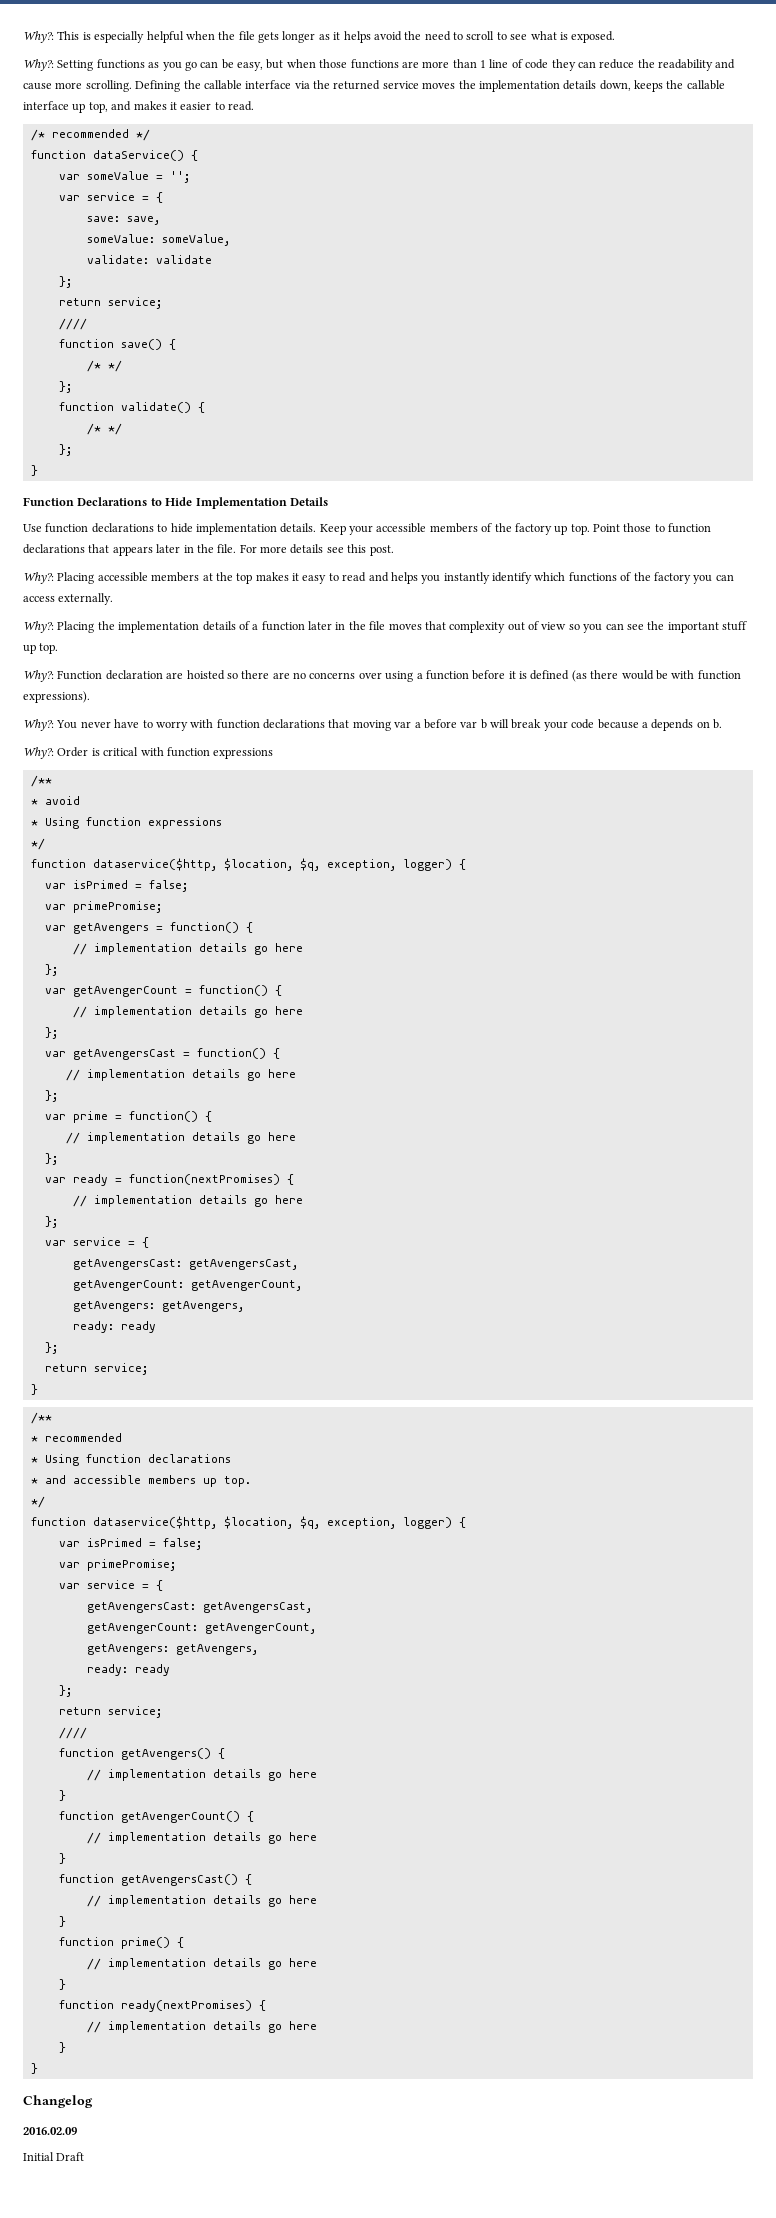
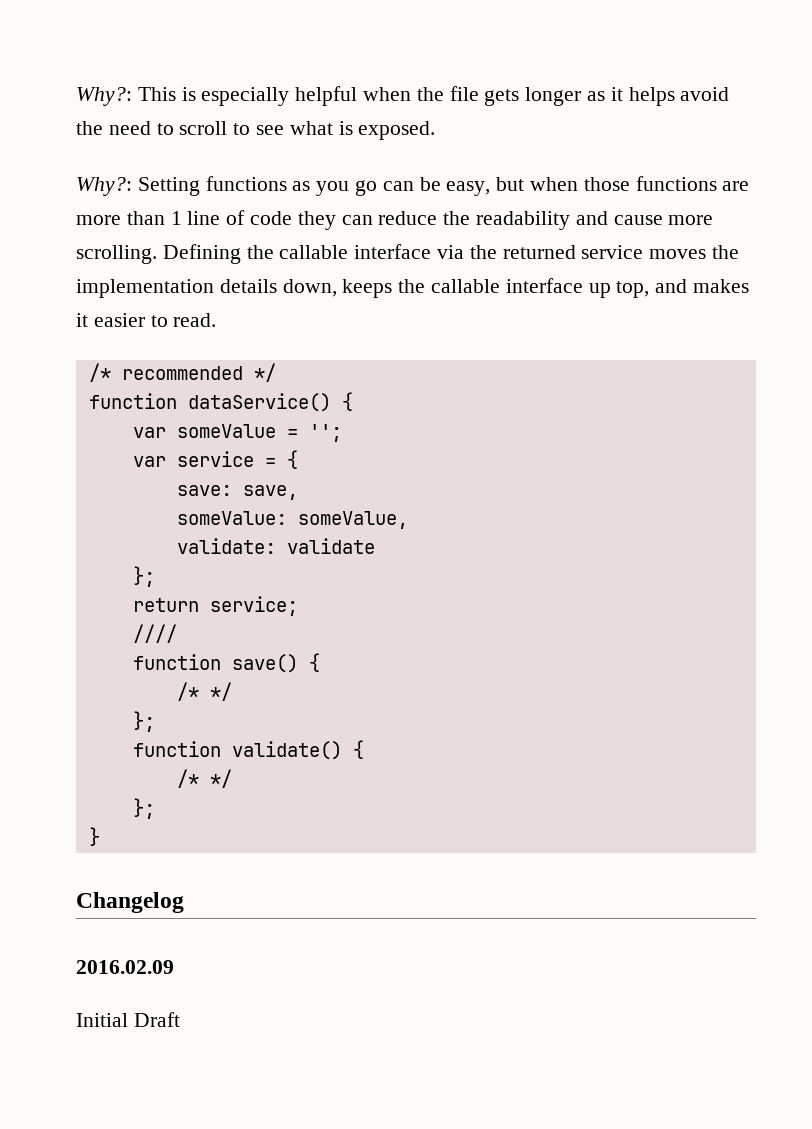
- Function Declarations to Hide Implementation Details
- Use function declarations to hide implementation details. Keep your accessible members of the factory up top. Point those to function declarations that appears later in the file. For more details see this post.
- Why?: Placing accessible members at the top makes it easy to read and helps you instantly identify which functions of the factory you can access externally.
- Why?: Placing the implementation details of a function later in the file moves that complexity out of view so you can see the important stuff up top.
- Why?: Function declaration are hoisted so there are no concerns over using a function before it is defined (as there would be with function expressions).
- Why?: You never have to worry with function declarations that moving var a before var b will break your code because a depends on b.
- Why?: Order is critical with function expressions
- /**
- * avoid
- * Using function expressions
- */
- function dataservice($http, $location, $q, exception, logger) {
- var isPrimed = false;
- var primePromise;
- var getAvengers = function() {
- // implementation details go here
- };
- var getAvengerCount = function() {
- // implementation details go here
- };
- var getAvengersCast = function() {
- // implementation details go here
- };
- var prime = function() {
- // implementation details go here
- };
- var ready = function(nextPromises) {
- // implementation details go here
- };
- var service = {
- getAvengersCast: getAvengersCast,
- getAvengerCount: getAvengerCount,
- getAvengers: getAvengers,
- ready: ready
- };
- return service;
- }
- /**
- * recommended
- * Using function declarations
- * and accessible members up top.
- */
- function dataservice($http, $location, $q, exception, logger) {
- var isPrimed = false;
- var primePromise;
- var service = {
- getAvengersCast: getAvengersCast,
- getAvengerCount: getAvengerCount,
- getAvengers: getAvengers,
- ready: ready
- };
- return service;
- ////
- function getAvengers() {
- // implementation details go here
- }
- function getAvengerCount() {
- // implementation details go here
- }
- function getAvengersCast() {
- // implementation details go here
- }
- function prime() {
- // implementation details go here
- }
- function ready(nextPromises) {
- // implementation details go here
- }
- }

